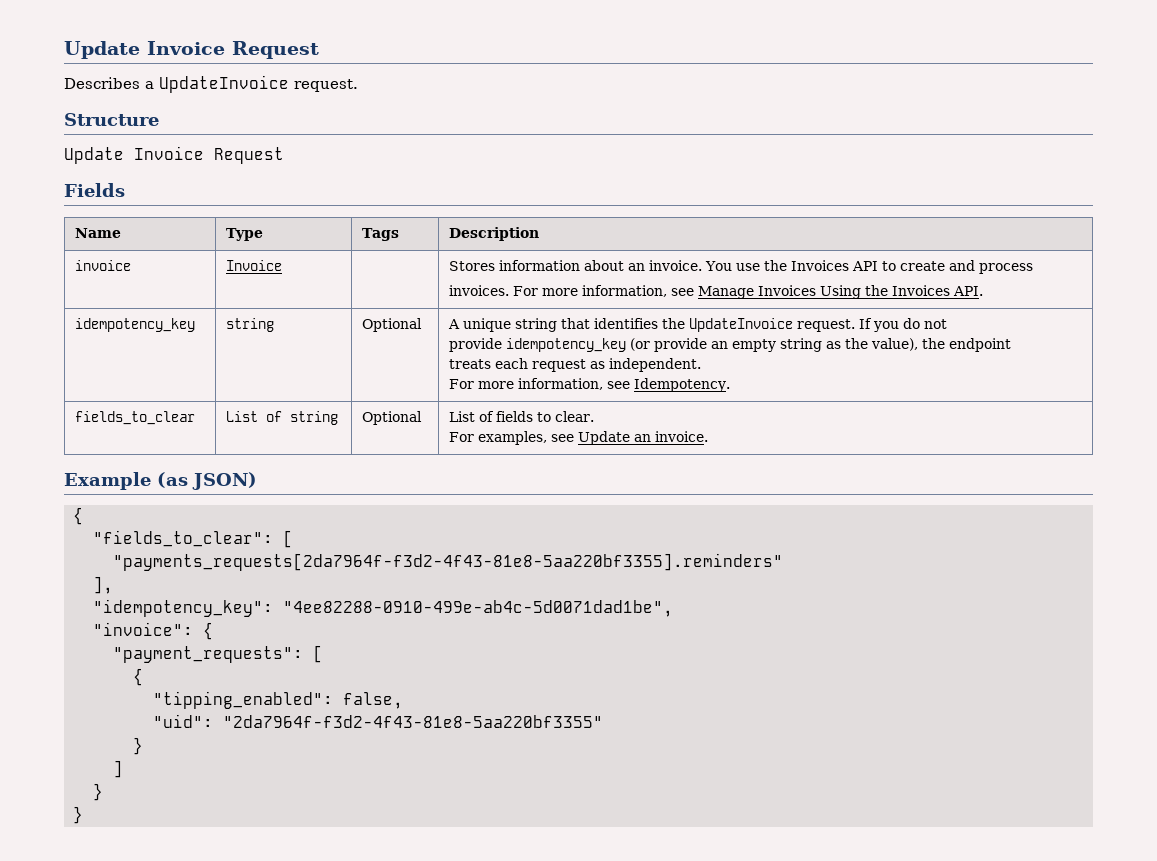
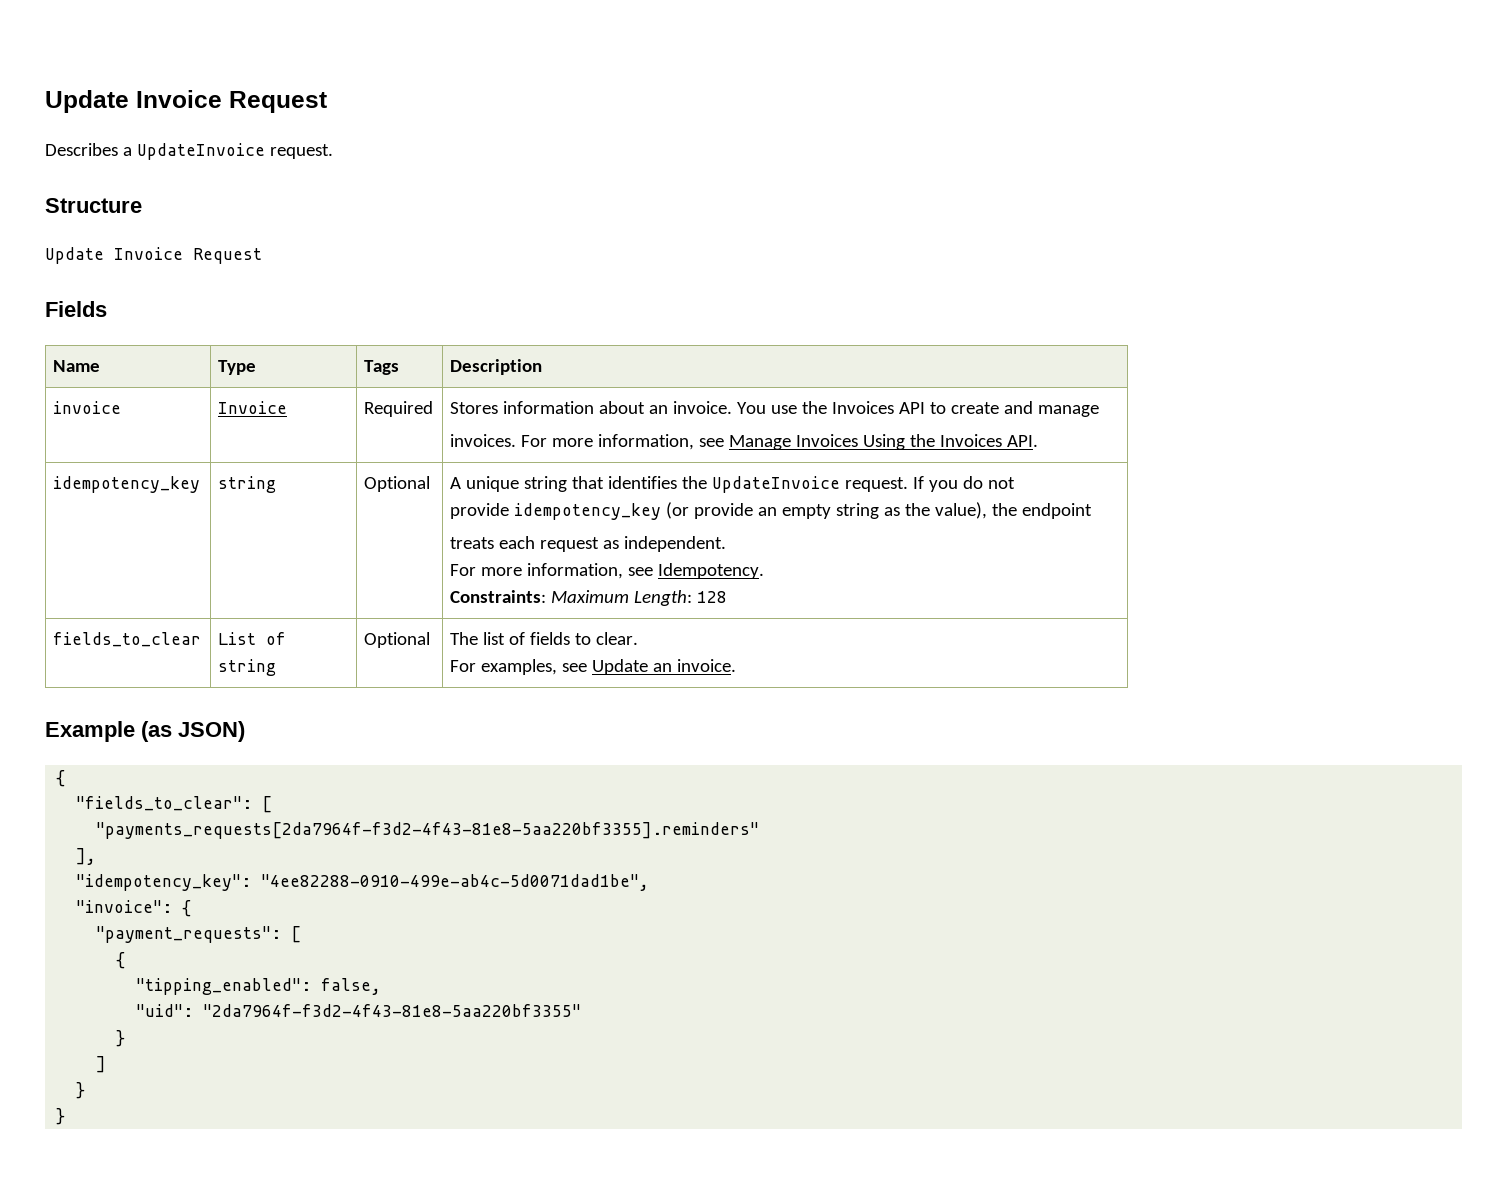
- invoice | Invoice | | Stores information about an invoice. You use the Invoices API to create and process
+ invoice | Invoice | Required | Stores information about an invoice. You use the Invoices API to create and manage
+ Constraints: Maximum Length: 128
- fields_to_clear | List of string | Optional | List of fields to clear.
+ fields_to_clear | List of string | Optional | The list of fields to clear.

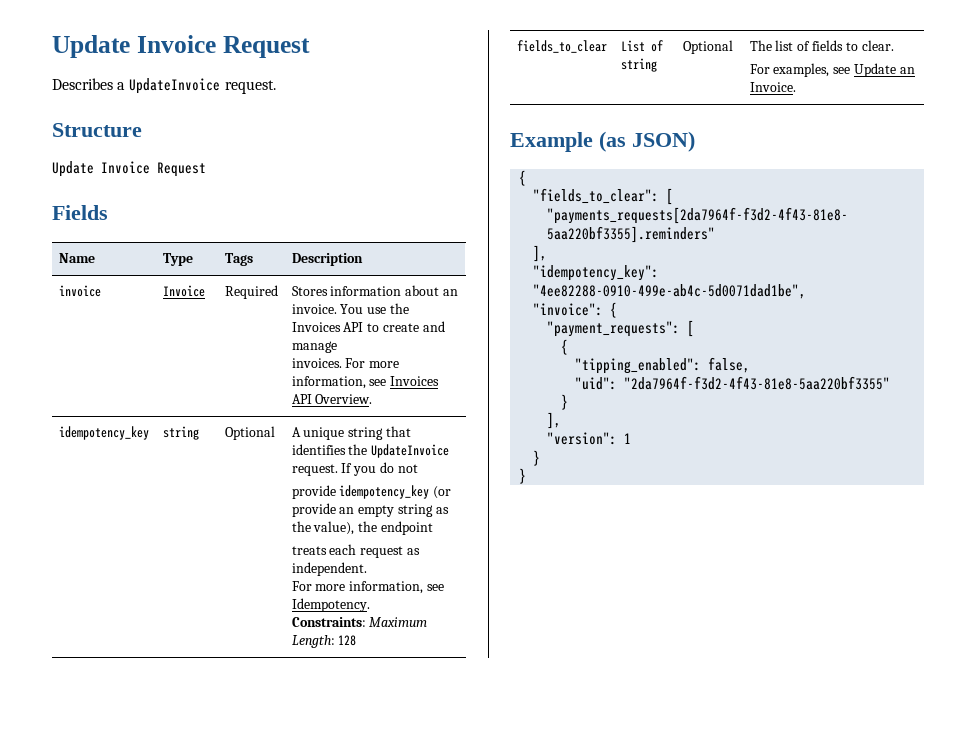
  invoice | Invoice | Required | Stores information about an invoice. You use the Invoices API to create and manage
- invoices. For more information, see Manage Invoices Using the Invoices API.
+ invoices. For more information, see Invoices API Overview.
  fields_to_clear | List of string | Optional | The list of fields to clear.
- For examples, see Update an invoice.
+ For examples, see Update an Invoice.
  "uid": "2da7964f-f3d2-4f43-81e8-5aa220bf3355"
  }
- ]
+ ],
+ "version": 1

